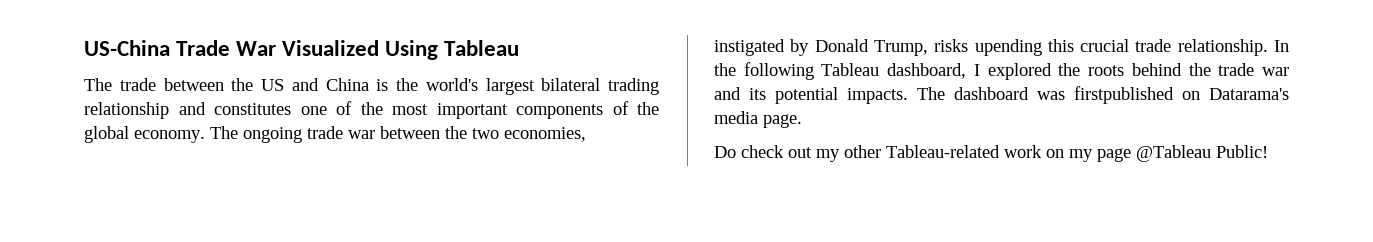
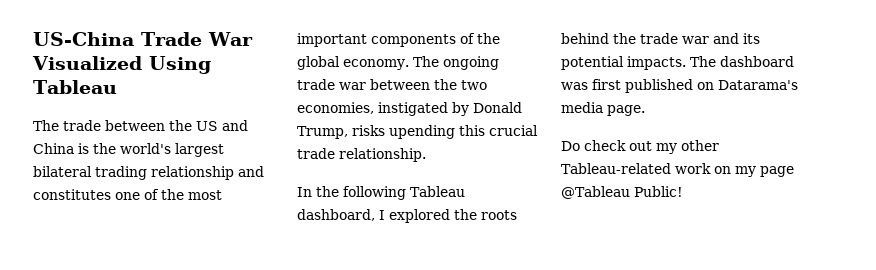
- The ongoing trade war between the two economies, instigated by Donald Trump, risks upending this crucial trade relationship. In the following Tableau dashboard, I explored the roots behind the trade war and its potential impacts.
+ The ongoing trade war between the two economies, instigated by Donald Trump, risks upending this crucial trade relationship.
+ In the following Tableau dashboard, I explored the roots behind the trade war and its potential impacts.
- The dashboard was firstpublished on Datarama's media page.
+ The dashboard was first published on Datarama's media page.

